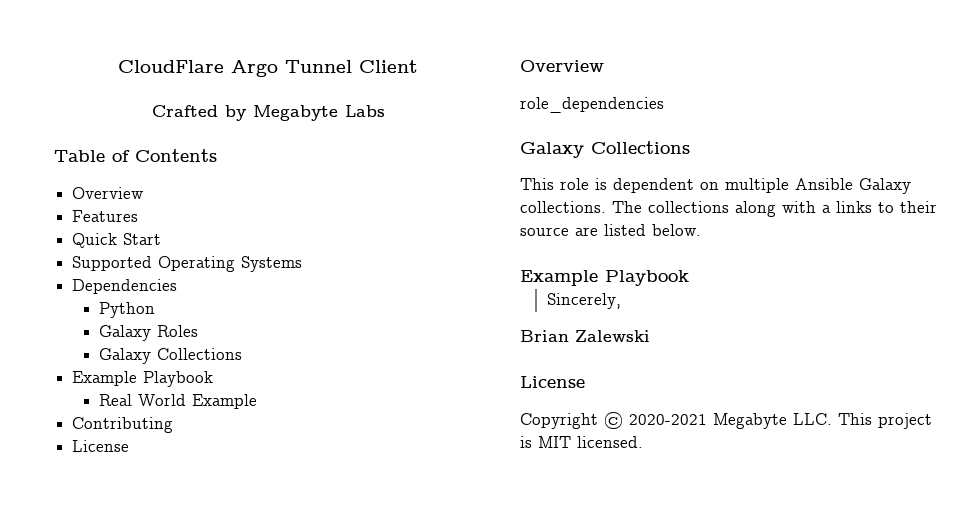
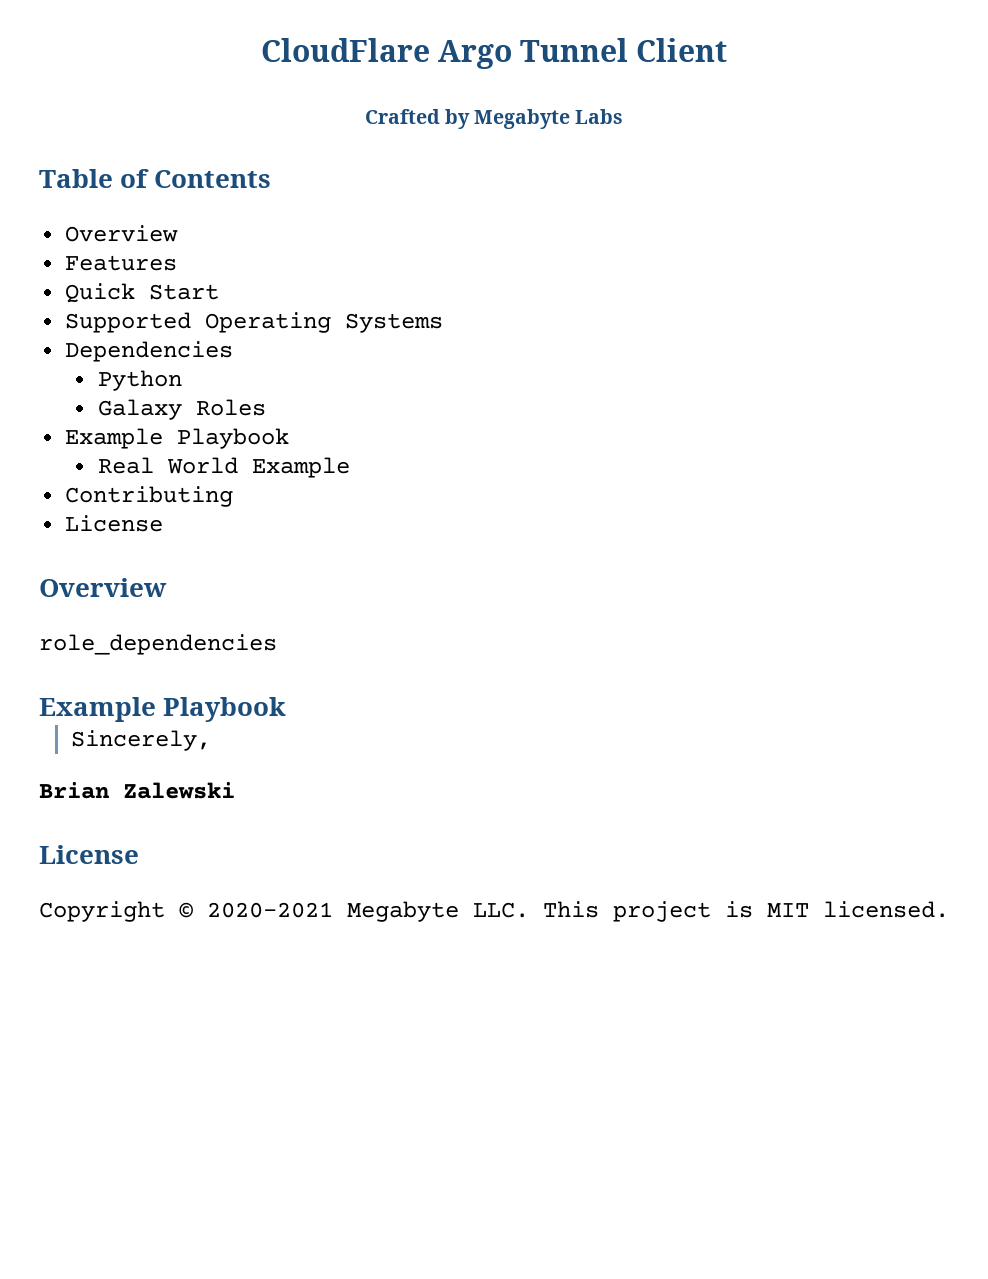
  Galaxy Roles
- Galaxy Collections
  role_dependencies
- Galaxy Collections
- This role is dependent on multiple Ansible Galaxy collections. The collections along with a links to their source are listed below.

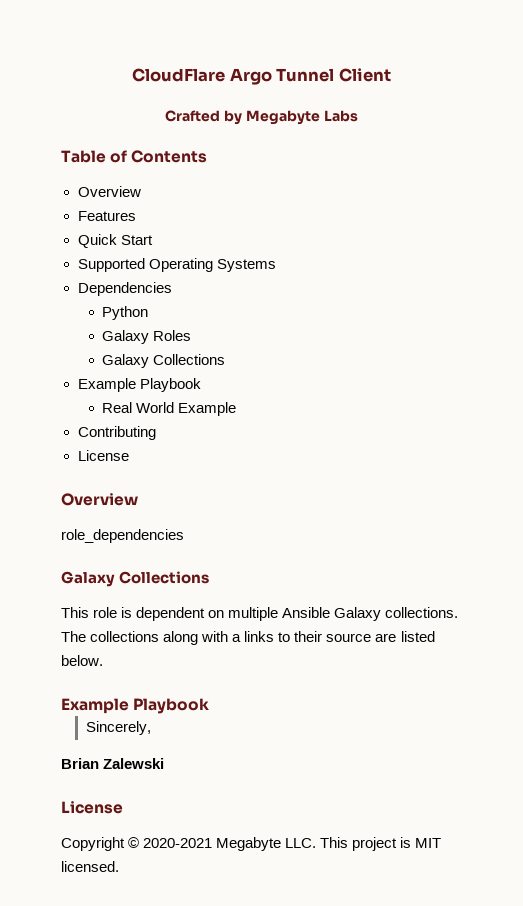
  Galaxy Roles
+ Galaxy Collections
  role_dependencies
+ Galaxy Collections
+ This role is dependent on multiple Ansible Galaxy collections. The collections along with a links to their source are listed below.

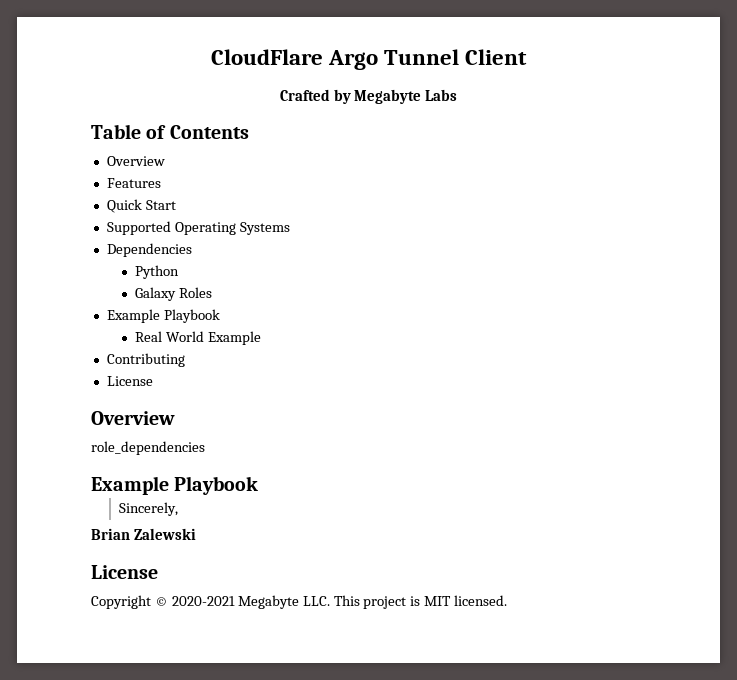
  Galaxy Roles
- Galaxy Collections
  role_dependencies
- Galaxy Collections
- This role is dependent on multiple Ansible Galaxy collections. The collections along with a links to their source are listed below.

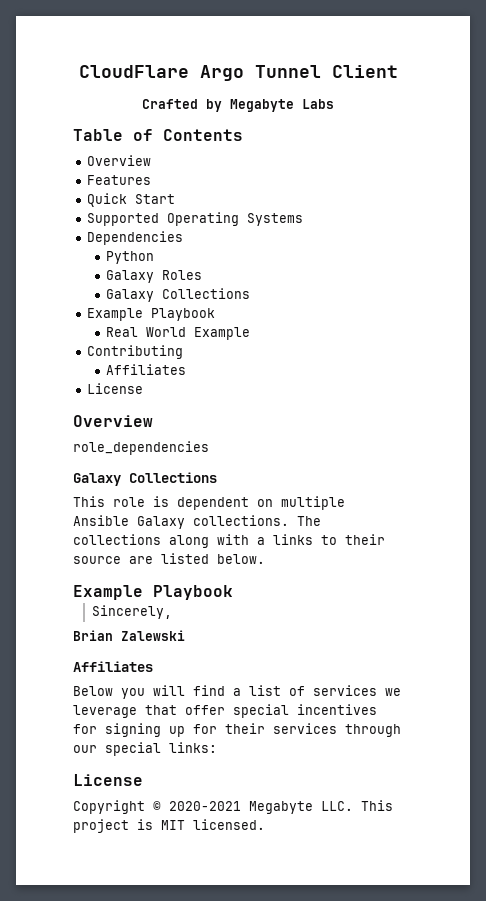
  Galaxy Roles
+ Galaxy Collections
  Contributing
+ Affiliates
  role_dependencies
+ Galaxy Collections
+ This role is dependent on multiple Ansible Galaxy collections. The collections along with a links to their source are listed below.
  Brian Zalewski
+ Affiliates
+ Below you will find a list of services we leverage that offer special incentives for signing up for their services through our special links:

